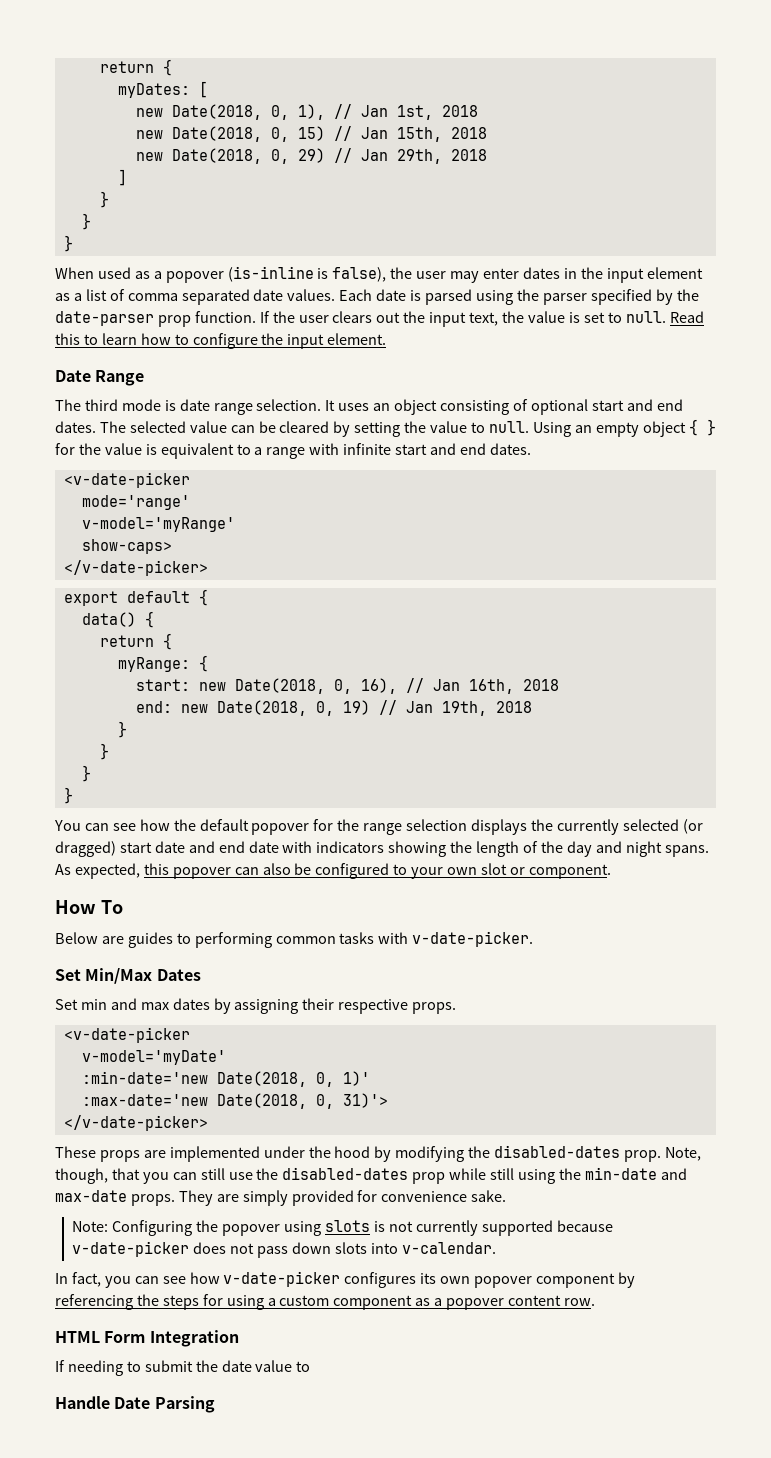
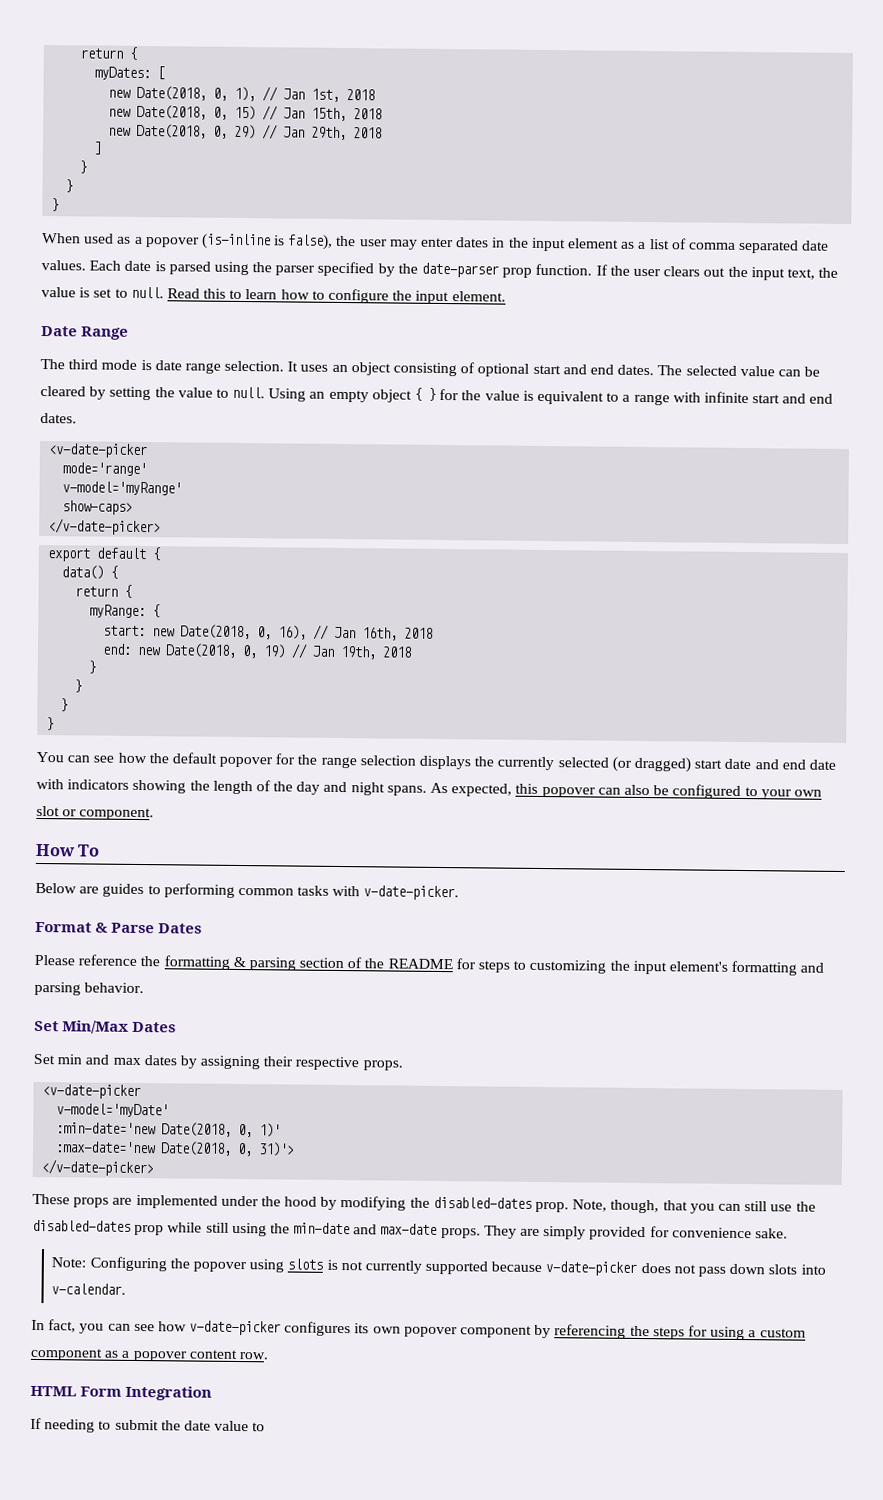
+ Format & Parse Dates
+ Please reference the formatting & parsing section of the README for steps to customizing the input element's formatting and parsing behavior.
- Handle Date Parsing

